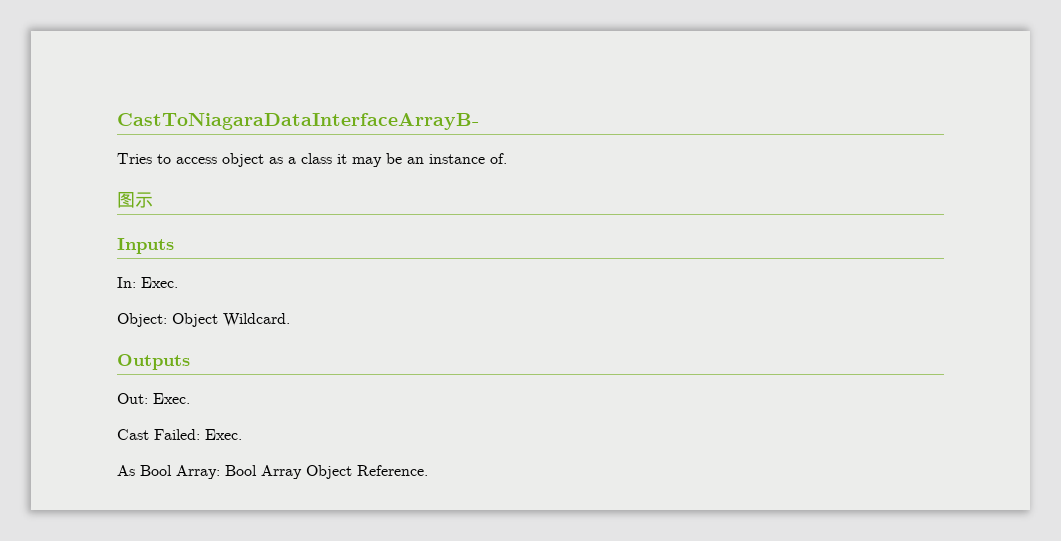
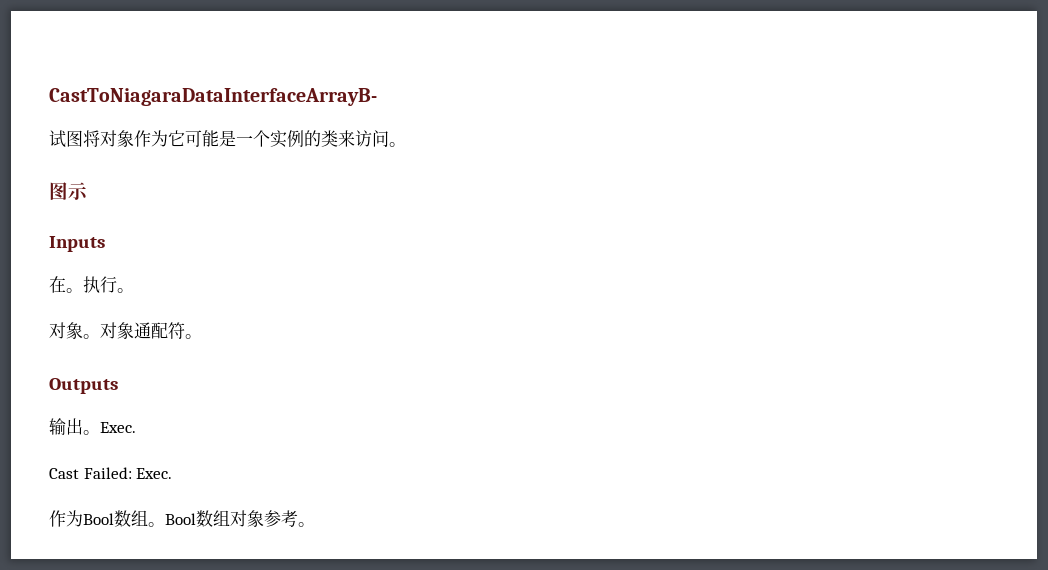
- Tries to access object as a class it may be an instance of.
+ 试图将对象作为它可能是一个实例的类来访问。
  图示
  Inputs
- In: Exec.
- Object: Object Wildcard.
+ 在。执行。
+ 对象。对象通配符。
- Out: Exec.
+ 输出。Exec.
- As Bool Array: Bool Array Object Reference.
+ 作为Bool数组。Bool数组对象参考。

